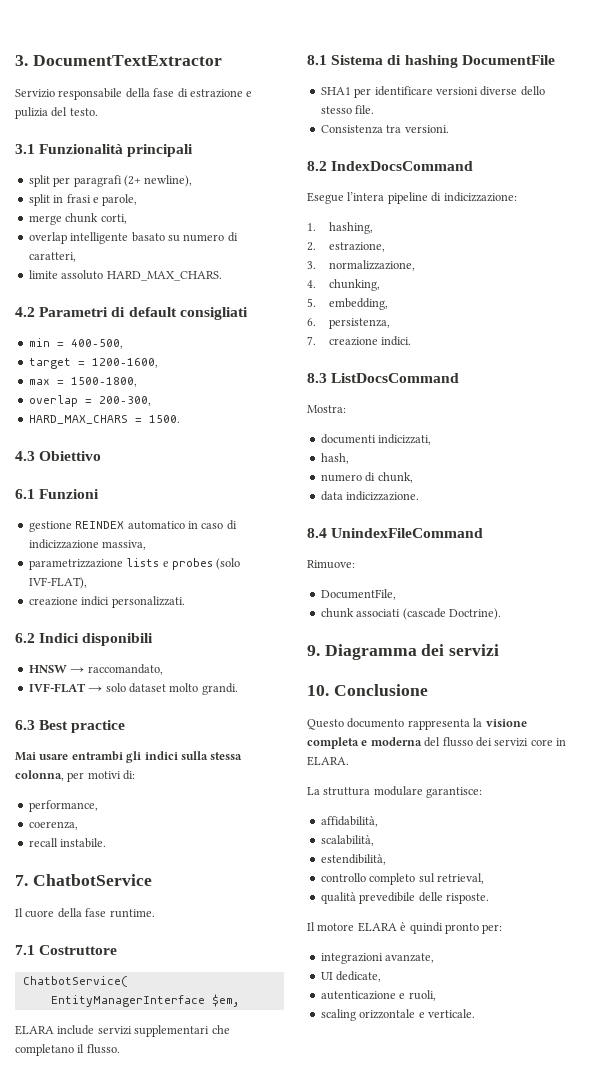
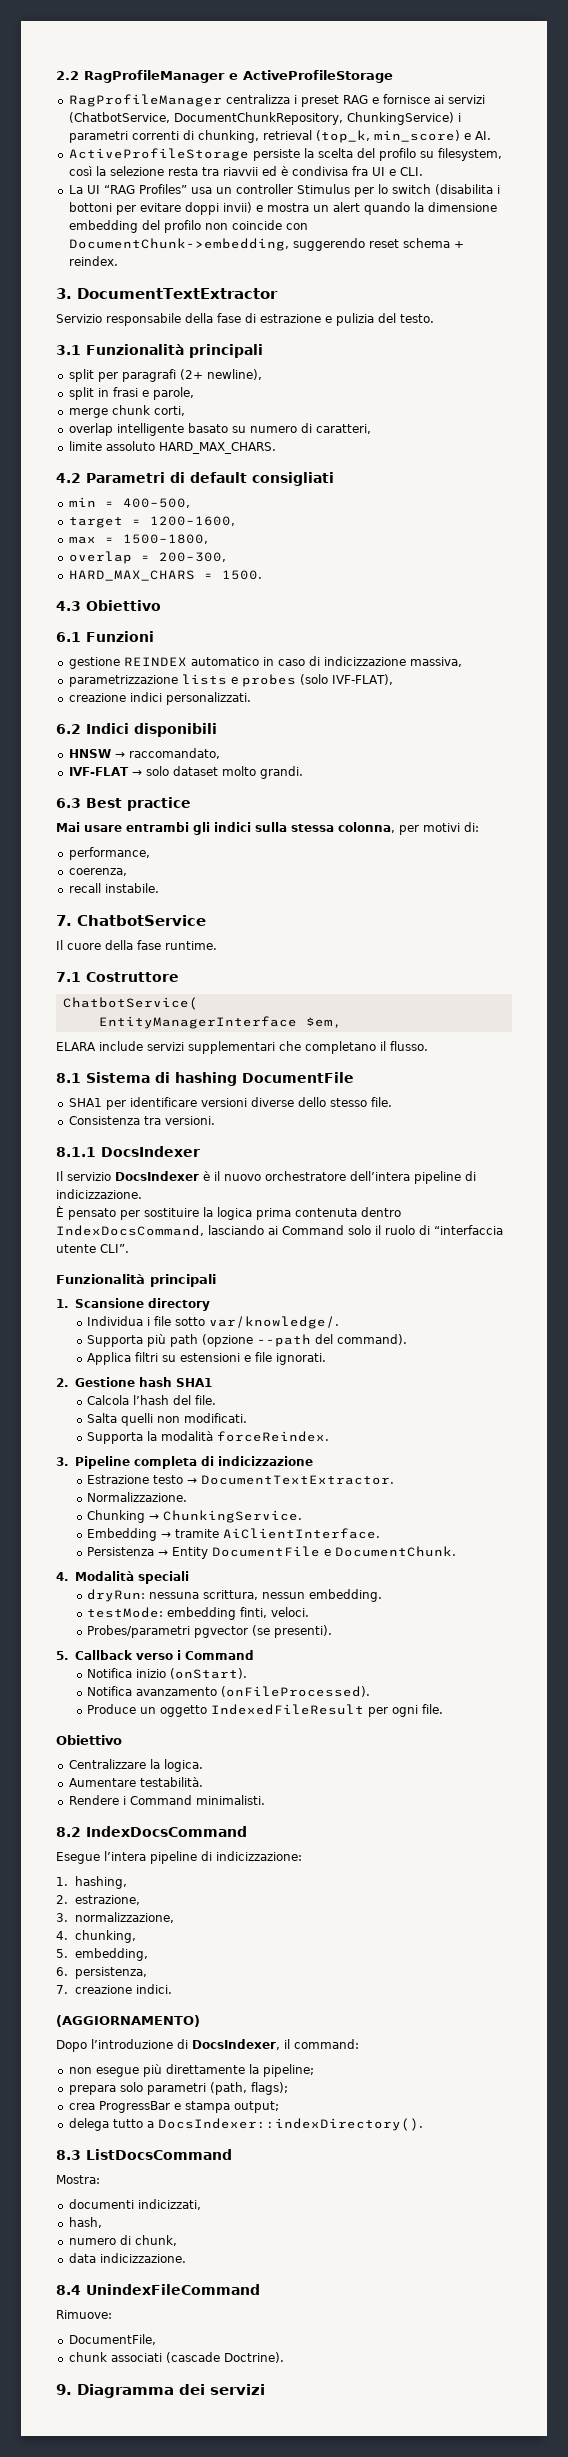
+ 2.2 RagProfileManager e ActiveProfileStorage
+ RagProfileManager centralizza i preset RAG e fornisce ai servizi (ChatbotService, DocumentChunkRepository, ChunkingService) i parametri correnti di chunking, retrieval (top_k, min_score) e AI.
+ ActiveProfileStorage persiste la scelta del profilo su filesystem, così la selezione resta tra riavvii ed è condivisa fra UI e CLI.
+ La UI “RAG Profiles” usa un controller Stimulus per lo switch (disabilita i bottoni per evitare doppi invii) e mostra un alert quando la dimensione embedding del profilo non coincide con DocumentChunk->embedding, suggerendo reset schema + reindex.
+ 8.1.1 DocsIndexer
+ Il servizio DocsIndexer è il nuovo orchestratore dell’intera pipeline di indicizzazione.
+ È pensato per sostituire la logica prima contenuta dentro IndexDocsCommand, lasciando ai Command solo il ruolo di “interfaccia utente CLI”.
+ Funzionalità principali
+ 1. Scansione directory
+ Individua i file sotto var/knowledge/.
+ Supporta più path (opzione --path del command).
+ Applica filtri su estensioni e file ignorati.
+ 2. Gestione hash SHA1
+ Calcola l’hash del file.
+ Salta quelli non modificati.
+ Supporta la modalità forceReindex.
+ 3. Pipeline completa di indicizzazione
+ Estrazione testo → DocumentTextExtractor.
+ Normalizzazione.
+ Chunking → ChunkingService.
+ Embedding → tramite AiClientInterface.
+ Persistenza → Entity DocumentFile e DocumentChunk.
+ 4. Modalità speciali
+ dryRun: nessuna scrittura, nessun embedding.
+ testMode: embedding finti, veloci.
+ Probes/parametri pgvector (se presenti).
+ 5. Callback verso i Command
+ Notifica inizio (onStart).
+ Notifica avanzamento (onFileProcessed).
+ Produce un oggetto IndexedFileResult per ogni file.
+ Obiettivo
+ Centralizzare la logica.
+ Aumentare testabilità.
+ Rendere i Command minimalisti.
+ (AGGIORNAMENTO)
+ Dopo l’introduzione di DocsIndexer, il command:
+ non esegue più direttamente la pipeline;
+ prepara solo parametri (path, flags);
+ crea ProgressBar e stampa output;
+ delega tutto a DocsIndexer::indexDirectory().
- 10. Conclusione
- Questo documento rappresenta la visione completa e moderna del flusso dei servizi core in ELARA.
- La struttura modulare garantisce:
- affidabilità,
- scalabilità,
- estendibilità,
- controllo completo sul retrieval,
- qualità prevedibile delle risposte.
- Il motore ELARA è quindi pronto per:
- integrazioni avanzate,
- UI dedicate,
- autenticazione e ruoli,
- scaling orizzontale e verticale.

